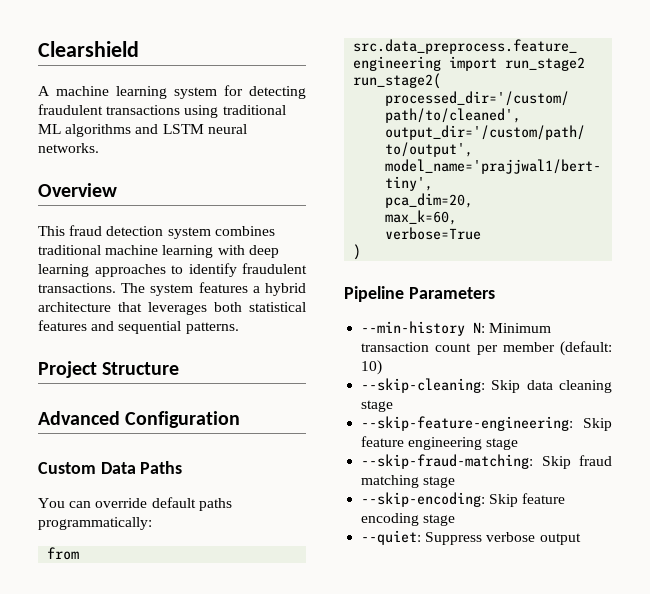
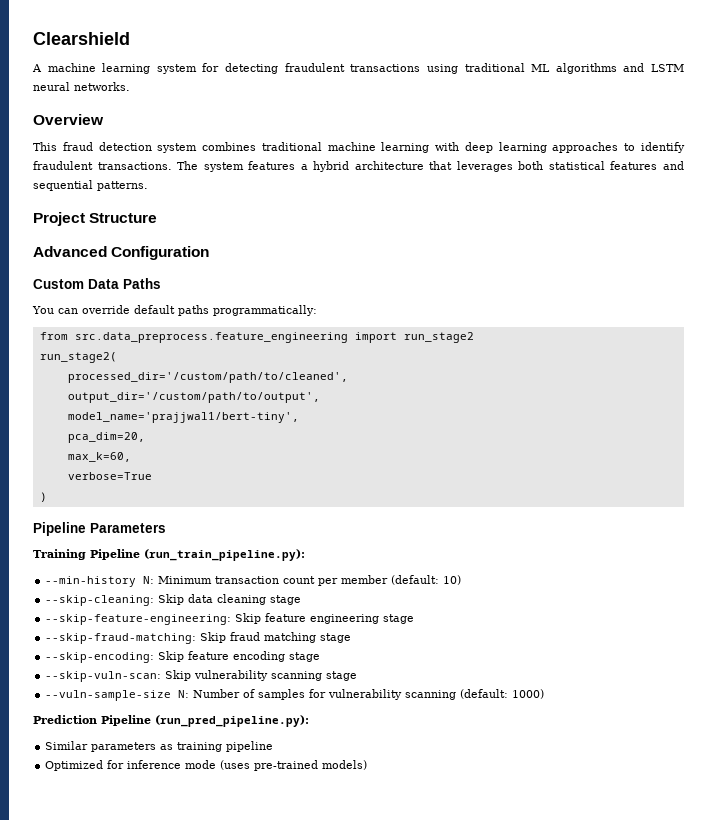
+ Training Pipeline (run_train_pipeline.py):
- --quiet: Suppress verbose output
+ --skip-vuln-scan: Skip vulnerability scanning stage
+ --vuln-sample-size N: Number of samples for vulnerability scanning (default: 1000)
+ Prediction Pipeline (run_pred_pipeline.py):
+ Similar parameters as training pipeline
+ Optimized for inference mode (uses pre-trained models)

